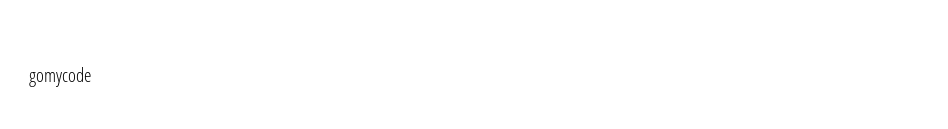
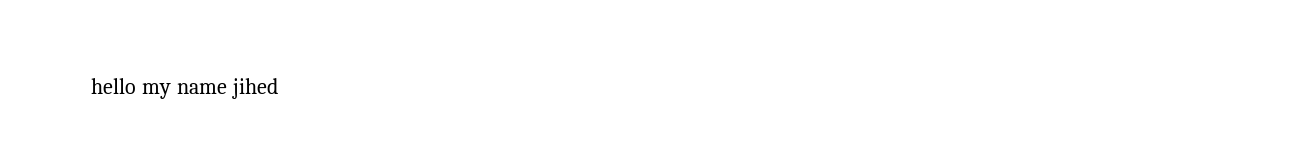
- gomycode
+ hello my name jihed

